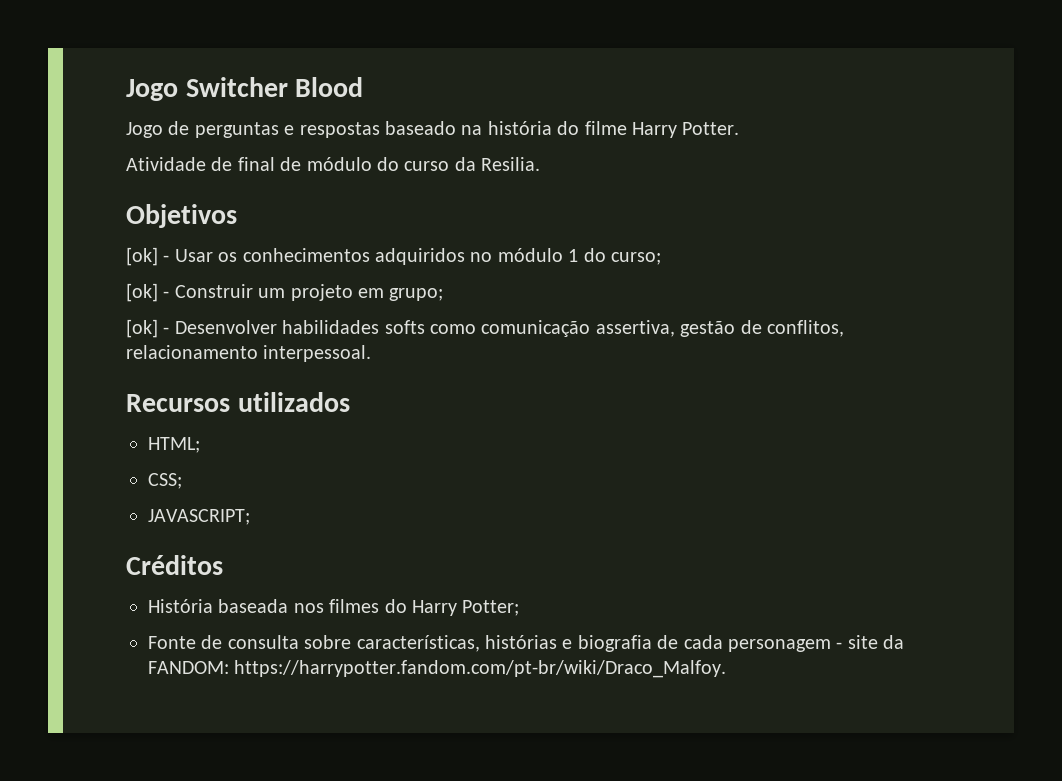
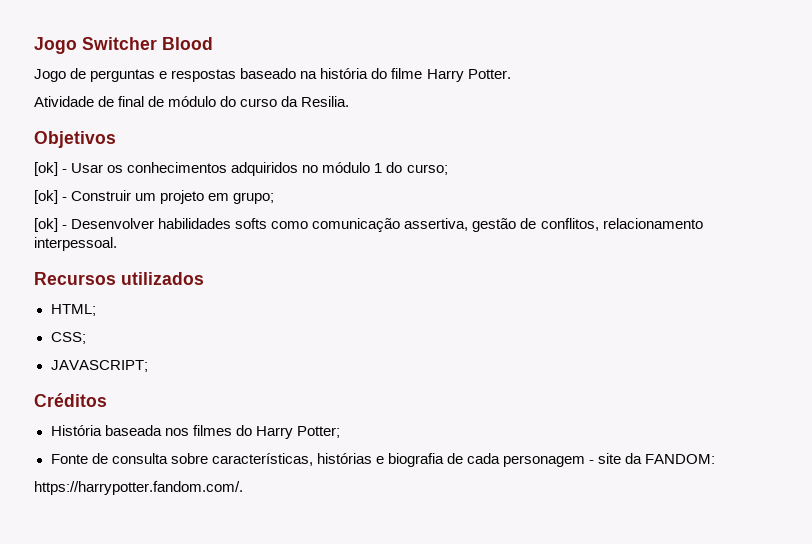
- Fonte de consulta sobre características, histórias e biografia de cada personagem - site da FANDOM: https://harrypotter.fandom.com/pt-br/wiki/Draco_Malfoy.
+ Fonte de consulta sobre características, histórias e biografia de cada personagem - site da FANDOM:
+ https://harrypotter.fandom.com/.

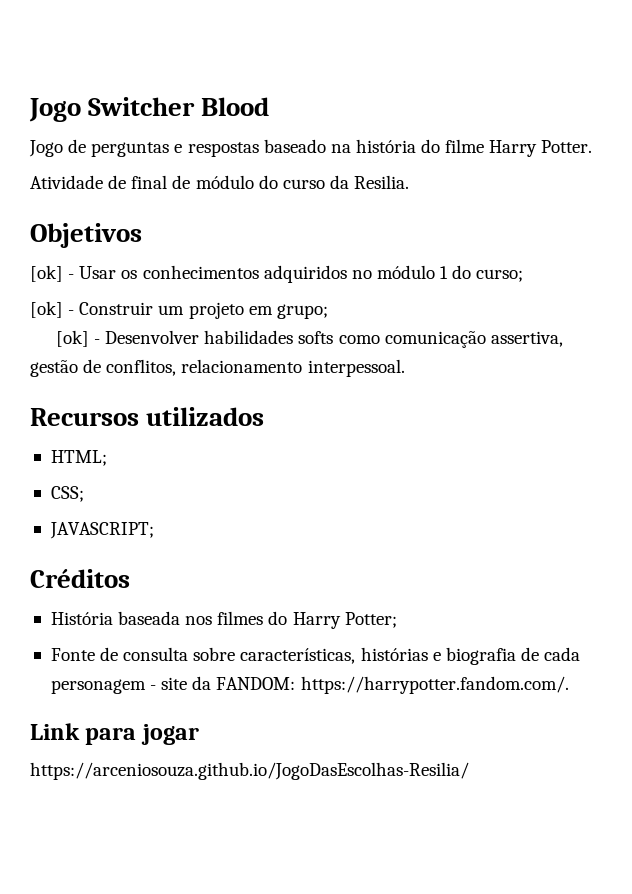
- Fonte de consulta sobre características, histórias e biografia de cada personagem - site da FANDOM:
- https://harrypotter.fandom.com/.
+ Fonte de consulta sobre características, histórias e biografia de cada personagem - site da FANDOM: https://harrypotter.fandom.com/.
+ Link para jogar
+ https://arceniosouza.github.io/JogoDasEscolhas-Resilia/

